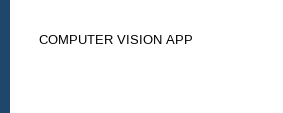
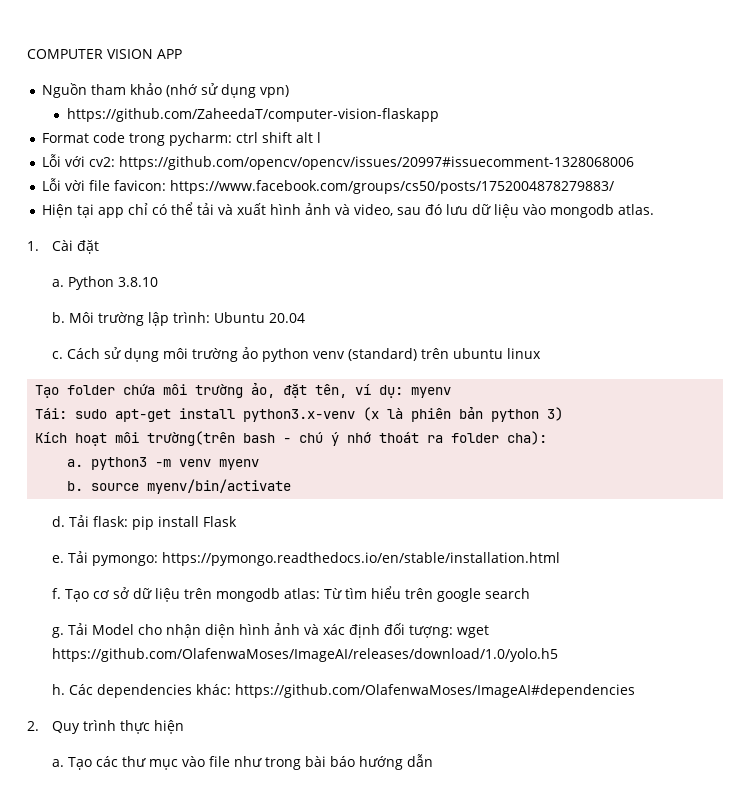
+ Nguồn tham khảo (nhớ sử dụng vpn)
+ https://github.com/ZaheedaT/computer-vision-flaskapp
+ Format code trong pycharm: ctrl shift alt l
+ Lỗi với cv2: https://github.com/opencv/opencv/issues/20997#issuecomment-1328068006
+ Lỗi vời file favicon: https://www.facebook.com/groups/cs50/posts/1752004878279883/
+ Hiện tại app chỉ có thể tải và xuất hình ảnh và video, sau đó lưu dữ liệu vào mongodb atlas.
+ 1. Cài đặt
+ a. Python 3.8.10
+ b. Môi trường lập trình: Ubuntu 20.04
+ c. Cách sử dụng môi trường ảo python venv (standard) trên ubuntu linux
+ Tạo folder chứa môi trường ảo, đặt tên, ví dụ: myenv
+ Tái: sudo apt-get install python3.x-venv (x là phiên bản python 3)
+ Kích hoạt môi trường(trên bash - chú ý nhớ thoát ra folder cha):
+ a. python3 -m venv myenv
+ b. source myenv/bin/activate
+ d. Tải flask: pip install Flask
+ e. Tải pymongo: https://pymongo.readthedocs.io/en/stable/installation.html
+ f. Tạo cơ sở dữ liệu trên mongodb atlas: Từ tìm hiểu trên google search
+ g. Tải Model cho nhận diện hình ảnh và xác định đối tượng: wget https://github.com/OlafenwaMoses/ImageAI/releases/download/1.0/yolo.h5
+ h. Các dependencies khác: https://github.com/OlafenwaMoses/ImageAI#dependencies
+ 2. Quy trình thực hiện
+ a. Tạo các thư mục vào file như trong bài báo hướng dẫn

